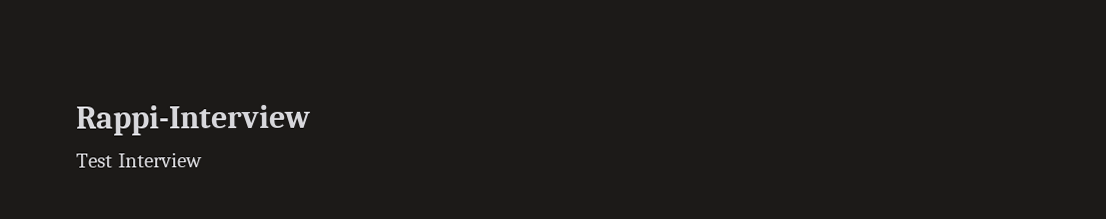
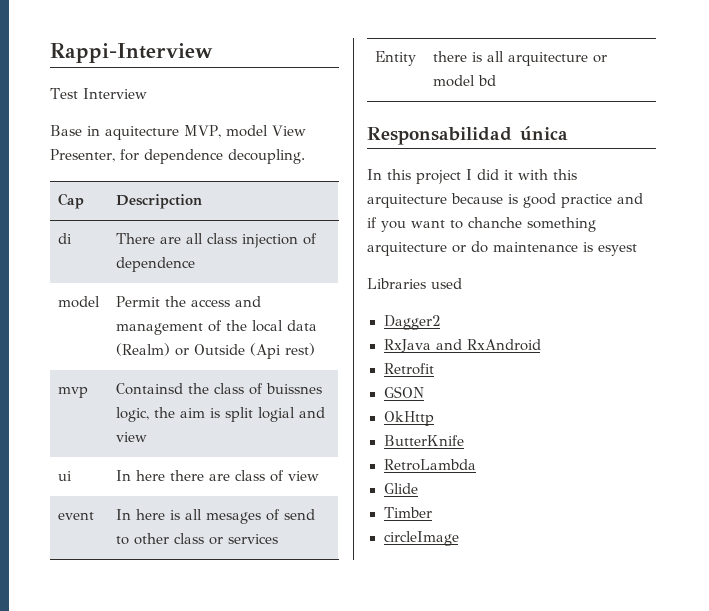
+ Base in aquitecture MVP, model View Presenter, for dependence decoupling.
+ Cap | Descripction
+ di | There are all class injection of dependence
+ model | Permit the access and management of the local data (Realm) or Outside (Api rest)
+ mvp | Containsd the class of buissnes logic, the aim is split logial and view
+ ui | In here there are class of view
+ event | In here is all mesages of send to other class or services
+ Entity | there is all arquitecture or model bd
+ Responsabilidad única
+ In this project I did it with this arquitecture because is good practice and if you want to chanche something arquitecture or do maintenance is esyest
+ Libraries used
+ Dagger2
+ RxJava and RxAndroid
+ Retrofit
+ GSON
+ OkHttp
+ ButterKnife
+ RetroLambda
+ Glide
+ Timber
+ circleImage

